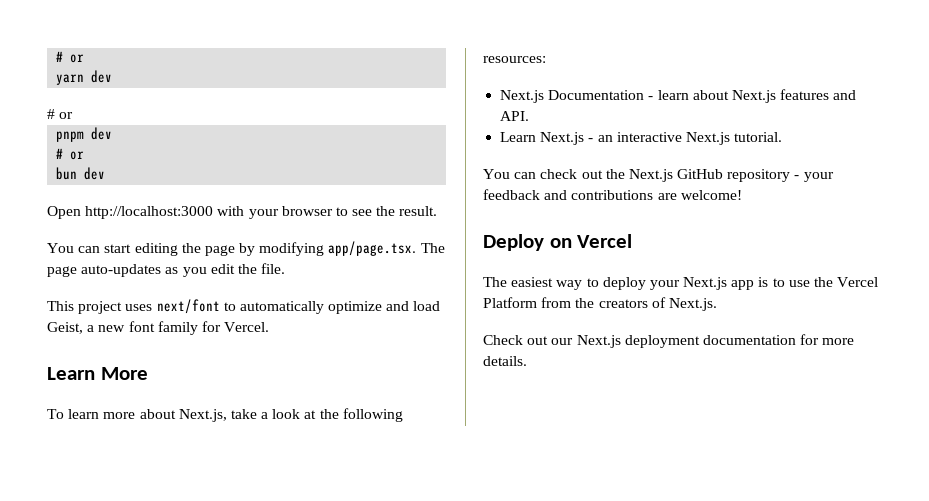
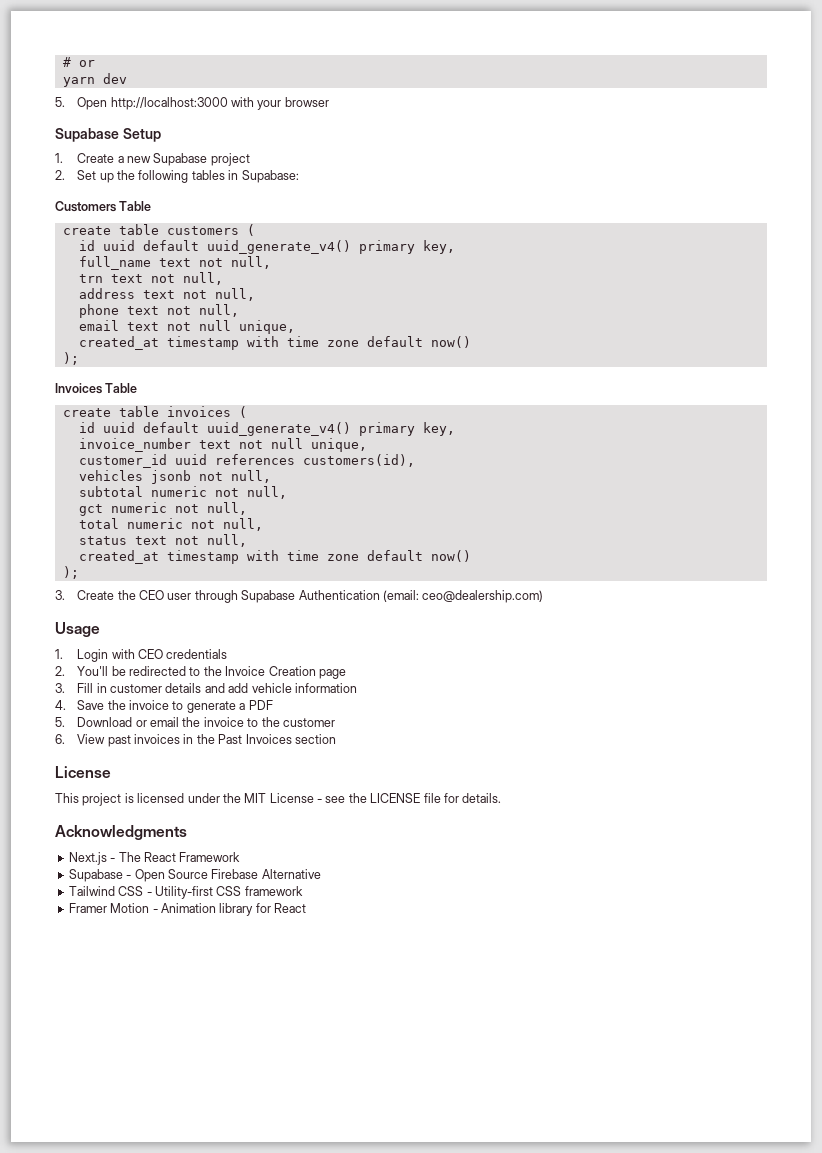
  yarn dev
- # or
- pnpm dev
- # or
- bun dev
- Open http://localhost:3000 with your browser to see the result.
- You can start editing the page by modifying app/page.tsx. The page auto-updates as you edit the file.
- This project uses next/font to automatically optimize and load Geist, a new font family for Vercel.
- Learn More
- To learn more about Next.js, take a look at the following resources:
- Next.js Documentation - learn about Next.js features and API.
- Learn Next.js - an interactive Next.js tutorial.
- You can check out the Next.js GitHub repository - your feedback and contributions are welcome!
- Deploy on Vercel
- The easiest way to deploy your Next.js app is to use the Vercel Platform from the creators of Next.js.
- Check out our Next.js deployment documentation for more details.
+ 5. Open http://localhost:3000 with your browser
+ Supabase Setup
+ 1. Create a new Supabase project
+ 2. Set up the following tables in Supabase:
+ Customers Table
+ create table customers (
+ id uuid default uuid_generate_v4() primary key,
+ full_name text not null,
+ trn text not null,
+ address text not null,
+ phone text not null,
+ email text not null unique,
+ created_at timestamp with time zone default now()
+ );
+ Invoices Table
+ create table invoices (
+ id uuid default uuid_generate_v4() primary key,
+ invoice_number text not null unique,
+ customer_id uuid references customers(id),
+ vehicles jsonb not null,
+ subtotal numeric not null,
+ gct numeric not null,
+ total numeric not null,
+ status text not null,
+ created_at timestamp with time zone default now()
+ );
+ 3. Create the CEO user through Supabase Authentication (email: ceo@dealership.com)
+ Usage
+ 1. Login with CEO credentials
+ 2. You'll be redirected to the Invoice Creation page
+ 3. Fill in customer details and add vehicle information
+ 4. Save the invoice to generate a PDF
+ 5. Download or email the invoice to the customer
+ 6. View past invoices in the Past Invoices section
+ License
+ This project is licensed under the MIT License - see the LICENSE file for details.
+ Acknowledgments
+ Next.js - The React Framework
+ Supabase - Open Source Firebase Alternative
+ Tailwind CSS - Utility-first CSS framework
+ Framer Motion - Animation library for React

